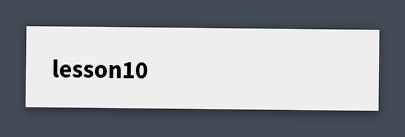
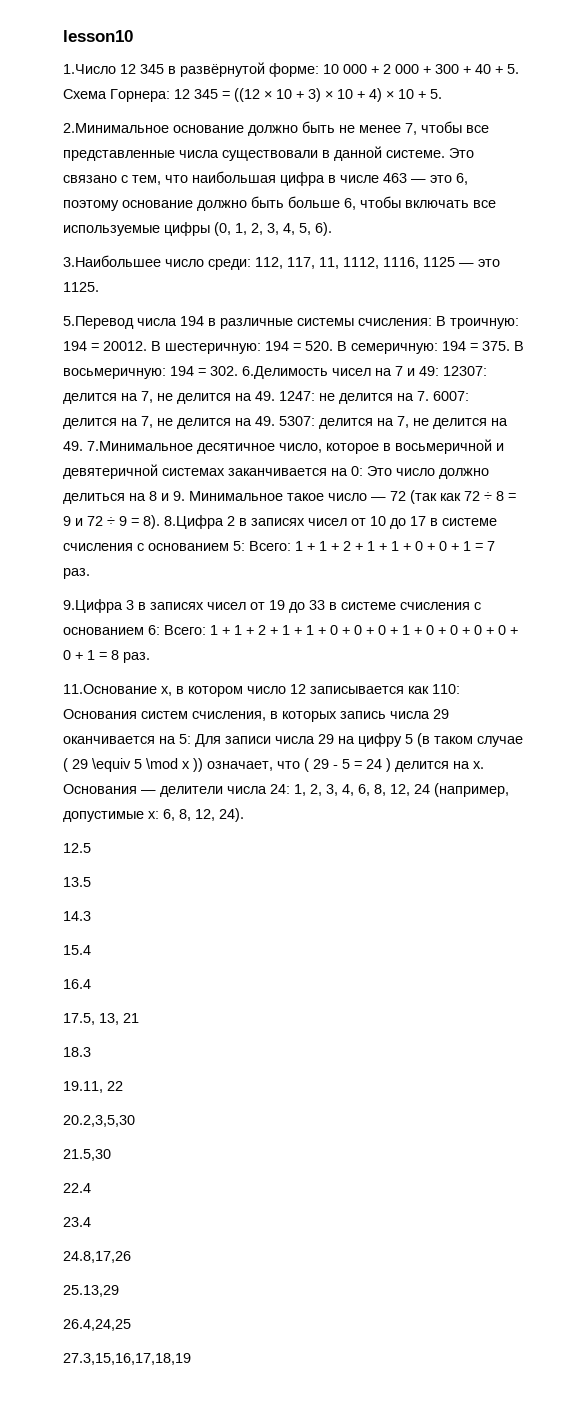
+ 1.Число 12 345 в развёрнутой форме: 10 000 + 2 000 + 300 + 40 + 5. Схема Горнера: 12 345 = ((12 × 10 + 3) × 10 + 4) × 10 + 5.
+ 2.Минимальное основание должно быть не менее 7, чтобы все представленные числа существовали в данной системе. Это связано с тем, что наибольшая цифра в числе 463 — это 6, поэтому основание должно быть больше 6, чтобы включать все используемые цифры (0, 1, 2, 3, 4, 5, 6).
+ 3.Наибольшее число среди: 112, 117, 11, 1112, 1116, 1125 — это 1125.
+ 5.Перевод числа 194 в различные системы счисления: В троичную: 194 = 20012. В шестеричную: 194 = 520. В семеричную: 194 = 375. В восьмеричную: 194 = 302. 6.Делимость чисел на 7 и 49: 12307: делится на 7, не делится на 49. 1247: не делится на 7. 6007: делится на 7, не делится на 49. 5307: делится на 7, не делится на 49. 7.Минимальное десятичное число, которое в восьмеричной и девятеричной системах заканчивается на 0: Это число должно делиться на 8 и 9. Минимальное такое число — 72 (так как 72 ÷ 8 = 9 и 72 ÷ 9 = 8). 8.Цифра 2 в записях чисел от 10 до 17 в системе счисления с основанием 5: Всего: 1 + 1 + 2 + 1 + 1 + 0 + 0 + 1 = 7 раз.
+ 9.Цифра 3 в записях чисел от 19 до 33 в системе счисления с основанием 6: Всего: 1 + 1 + 2 + 1 + 1 + 0 + 0 + 0 + 1 + 0 + 0 + 0 + 0 + 0 + 1 = 8 раз.
+ 11.Основание x, в котором число 12 записывается как 110: Основания систем счисления, в которых запись числа 29 оканчивается на 5: Для записи числа 29 на цифру 5 (в таком случае ( 29 \equiv 5 \mod x )) означает, что ( 29 - 5 = 24 ) делится на x. Основания — делители числа 24: 1, 2, 3, 4, 6, 8, 12, 24 (например, допустимые x: 6, 8, 12, 24).
+ 12.5
+ 13.5
+ 14.3
+ 15.4
+ 16.4
+ 17.5, 13, 21
+ 18.3
+ 19.11, 22
+ 20.2,3,5,30
+ 21.5,30
+ 22.4
+ 23.4
+ 24.8,17,26
+ 25.13,29
+ 26.4,24,25
+ 27.3,15,16,17,18,19

